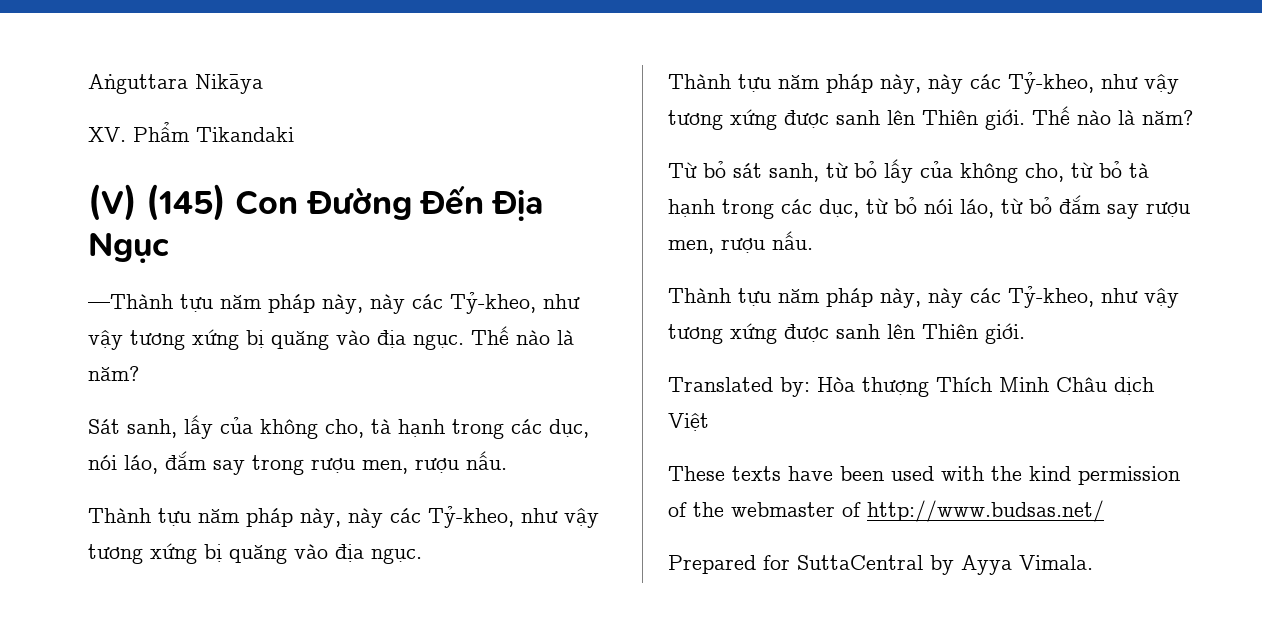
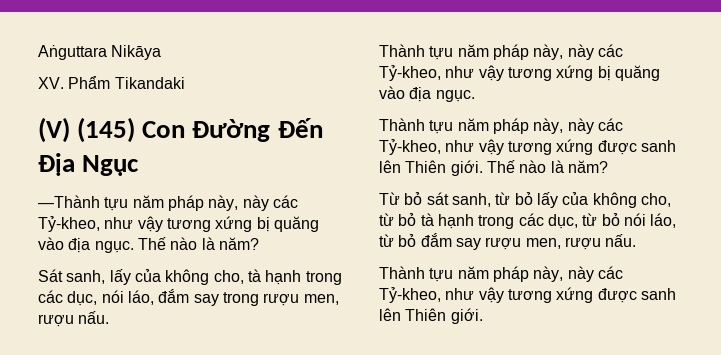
- Translated by: Hòa thượng Thích Minh Châu dịch Việt
- These texts have been used with the kind permission of the webmaster of http://www.budsas.net/
- Prepared for SuttaCentral by Ayya Vimala.

